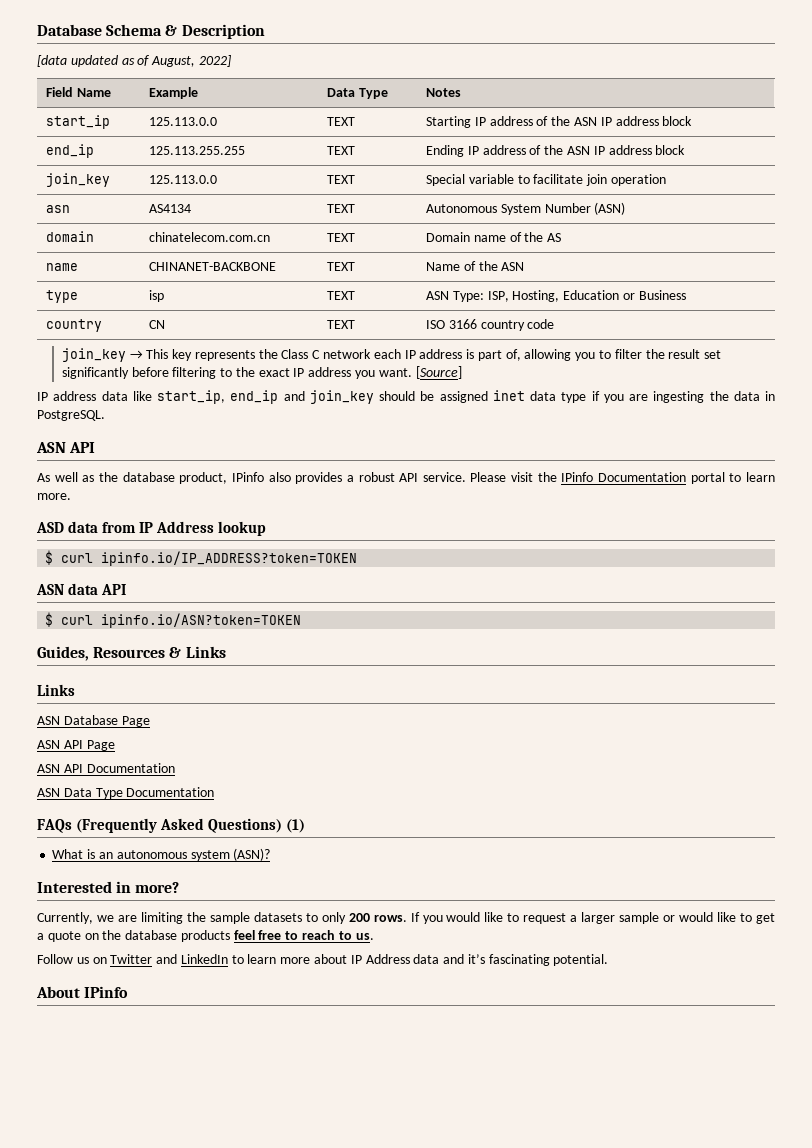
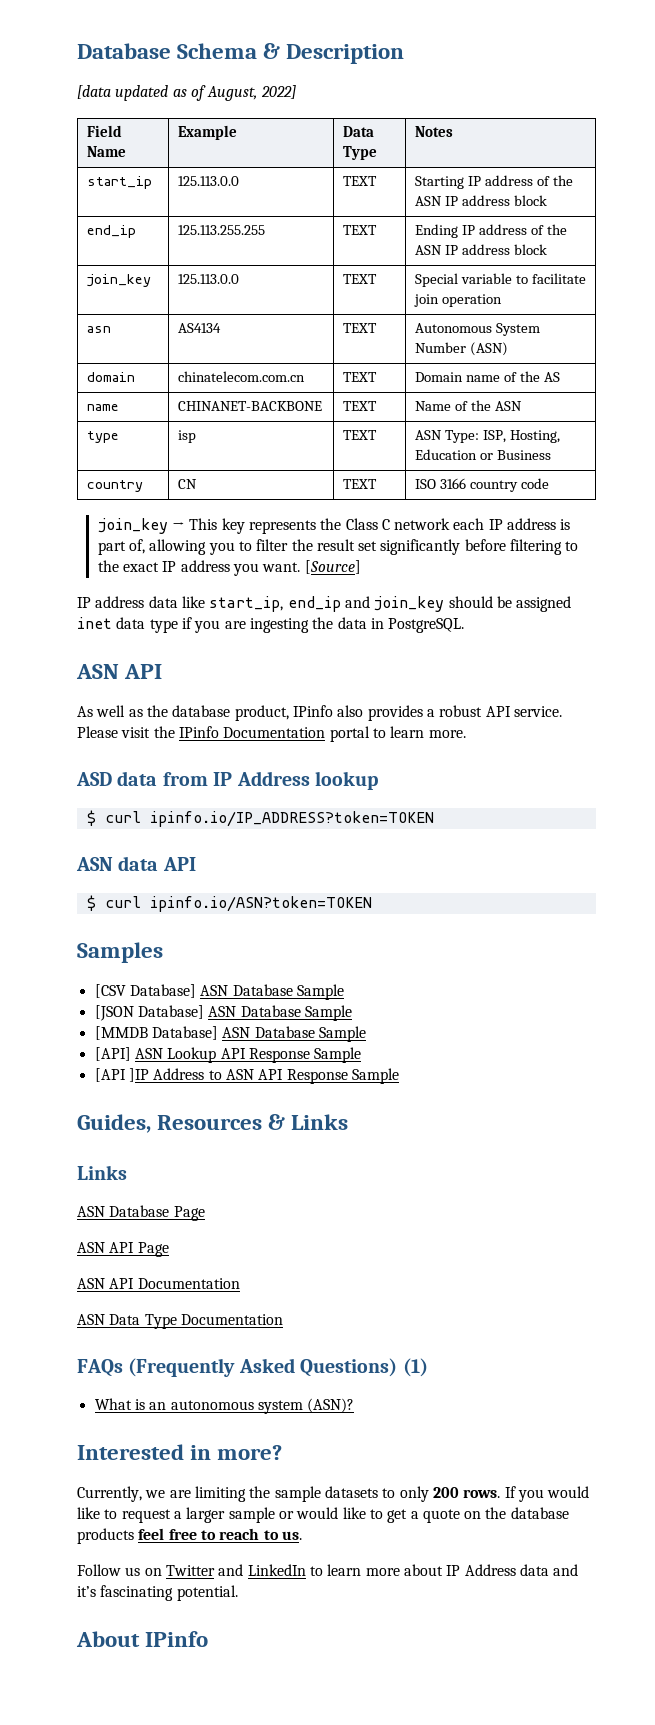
+ Samples
+ [CSV Database] ASN Database Sample
+ [JSON Database] ASN Database Sample
+ [MMDB Database] ASN Database Sample
+ [API] ASN Lookup API Response Sample
+ [API ]IP Address to ASN API Response Sample

